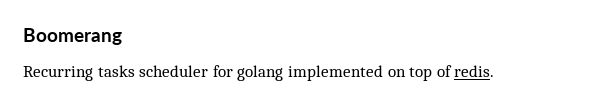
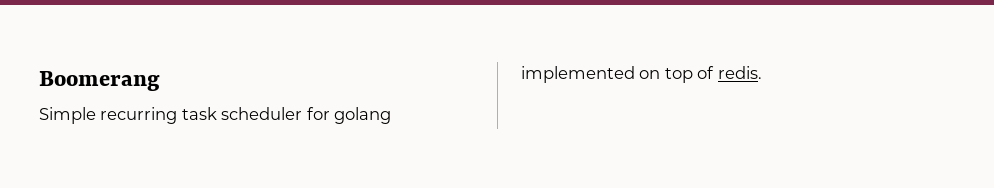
- Recurring tasks scheduler for golang implemented on top of redis.
+ Simple recurring task scheduler for golang implemented on top of redis.

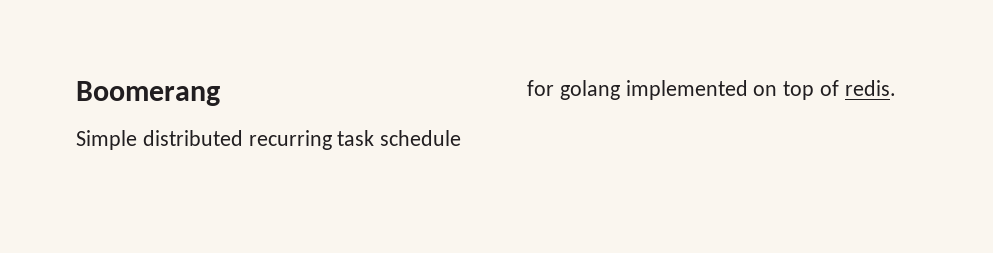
- Simple recurring task scheduler for golang implemented on top of redis.
+ Simple distributed recurring task schedule for golang implemented on top of redis.

